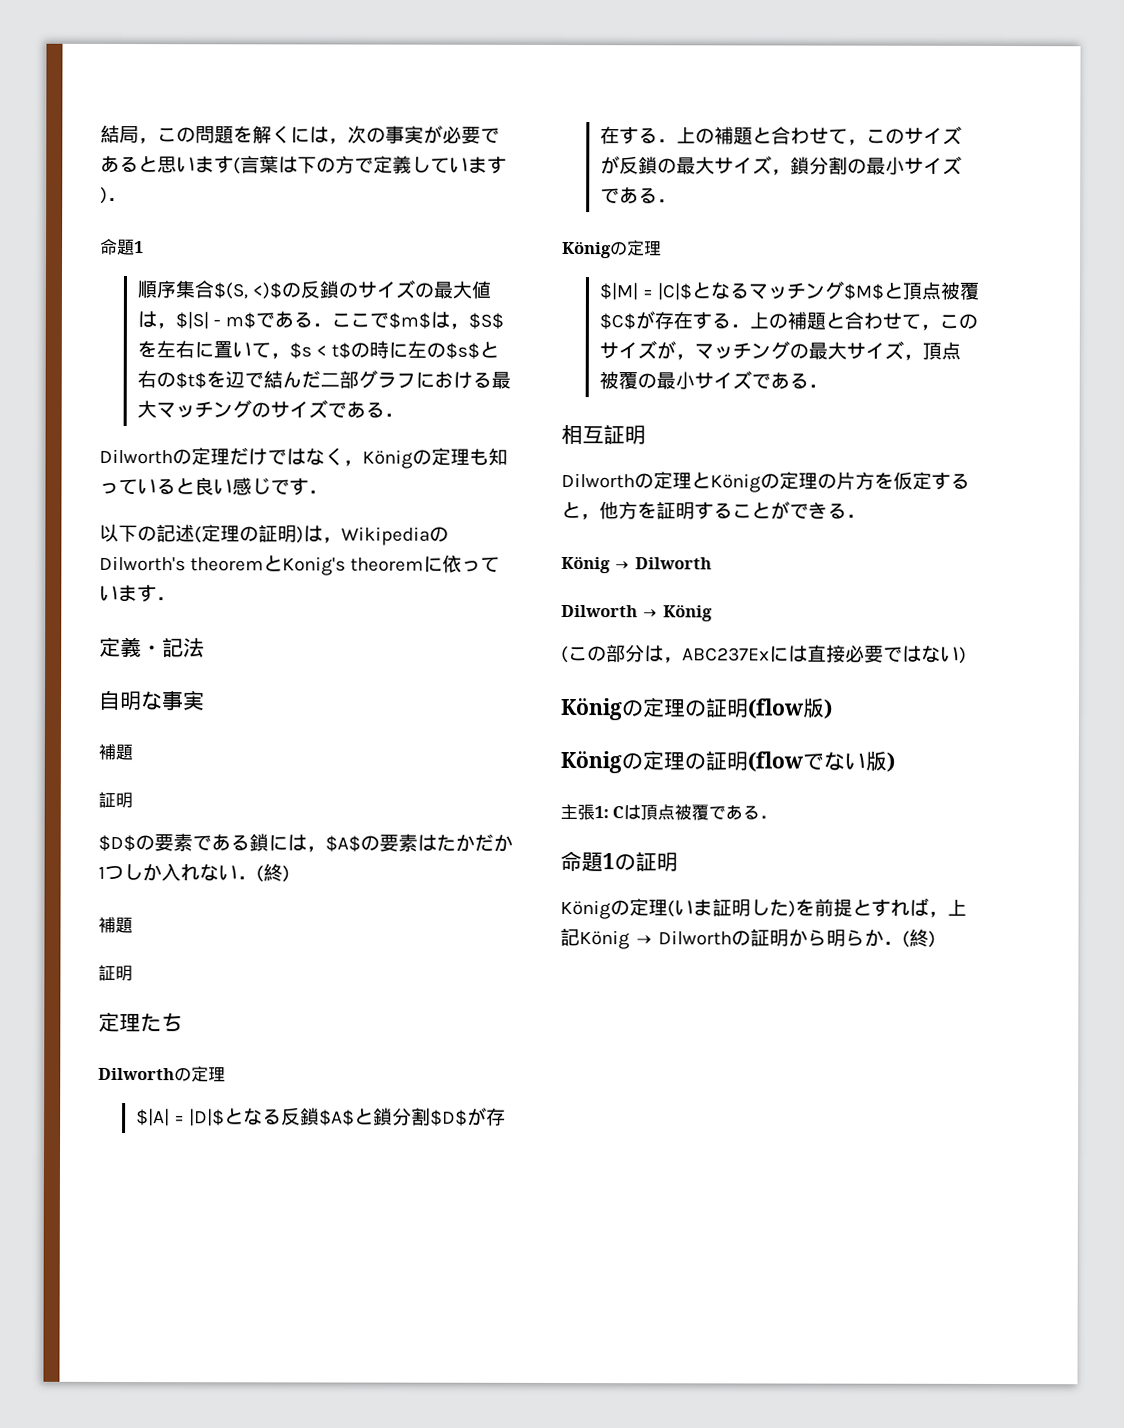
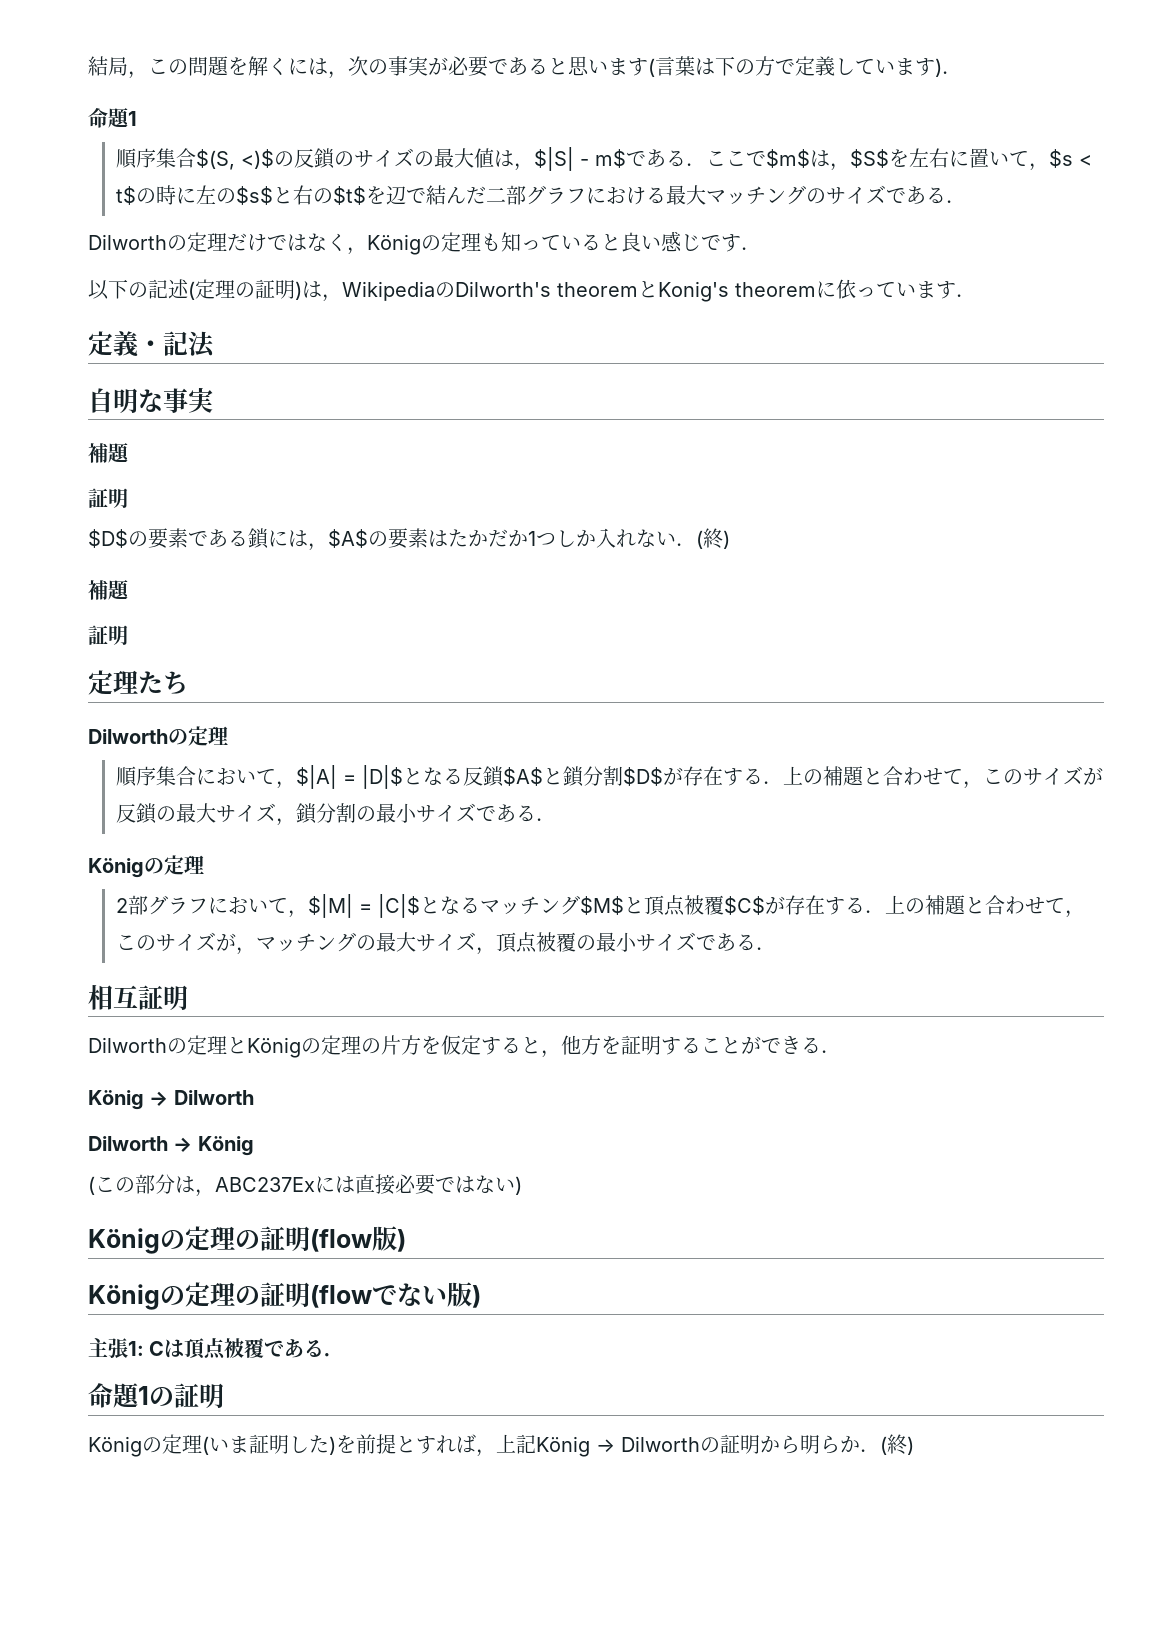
- $|A| = |D|$となる反鎖$A$と鎖分割$D$が存在する．上の補題と合わせて，このサイズが反鎖の最大サイズ，鎖分割の最小サイズである．
+ 順序集合において，$|A| = |D|$となる反鎖$A$と鎖分割$D$が存在する．上の補題と合わせて，このサイズが反鎖の最大サイズ，鎖分割の最小サイズである．
- $|M| = |C|$となるマッチング$M$と頂点被覆$C$が存在する．上の補題と合わせて，このサイズが，マッチングの最大サイズ，頂点被覆の最小サイズである．
+ 2部グラフにおいて，$|M| = |C|$となるマッチング$M$と頂点被覆$C$が存在する．上の補題と合わせて，このサイズが，マッチングの最大サイズ，頂点被覆の最小サイズである．

